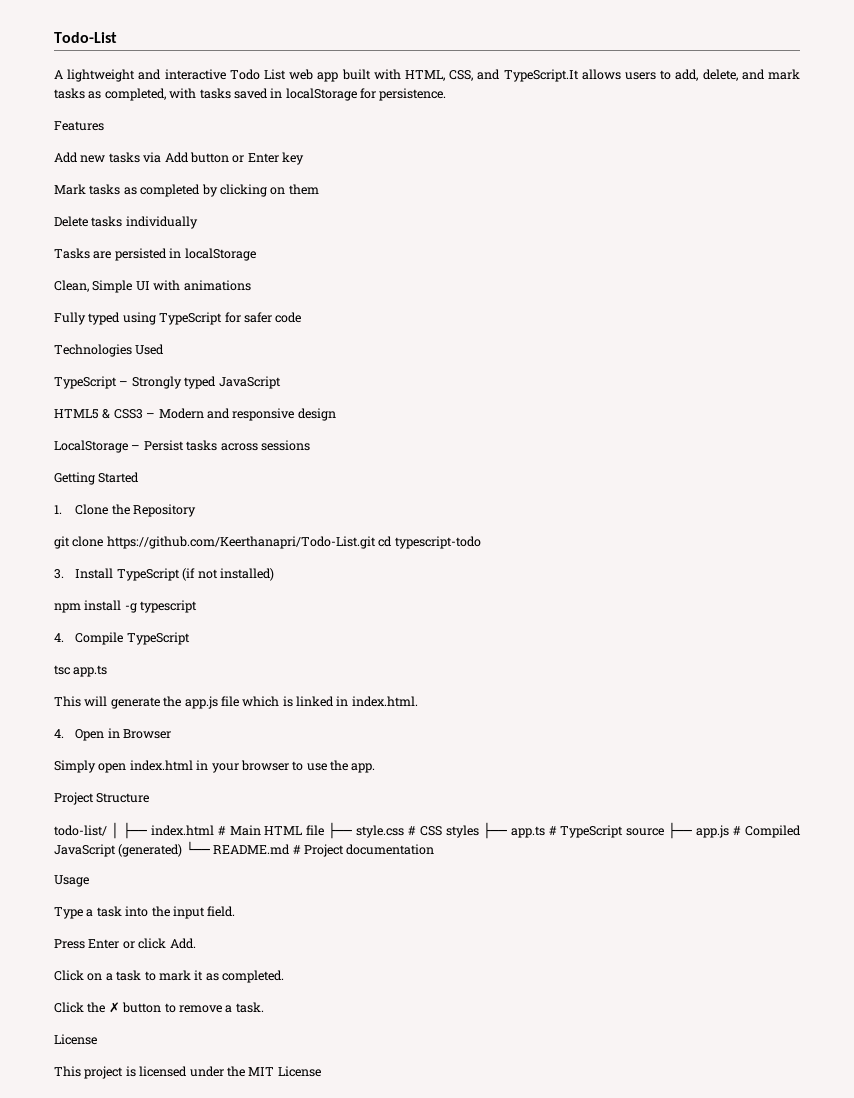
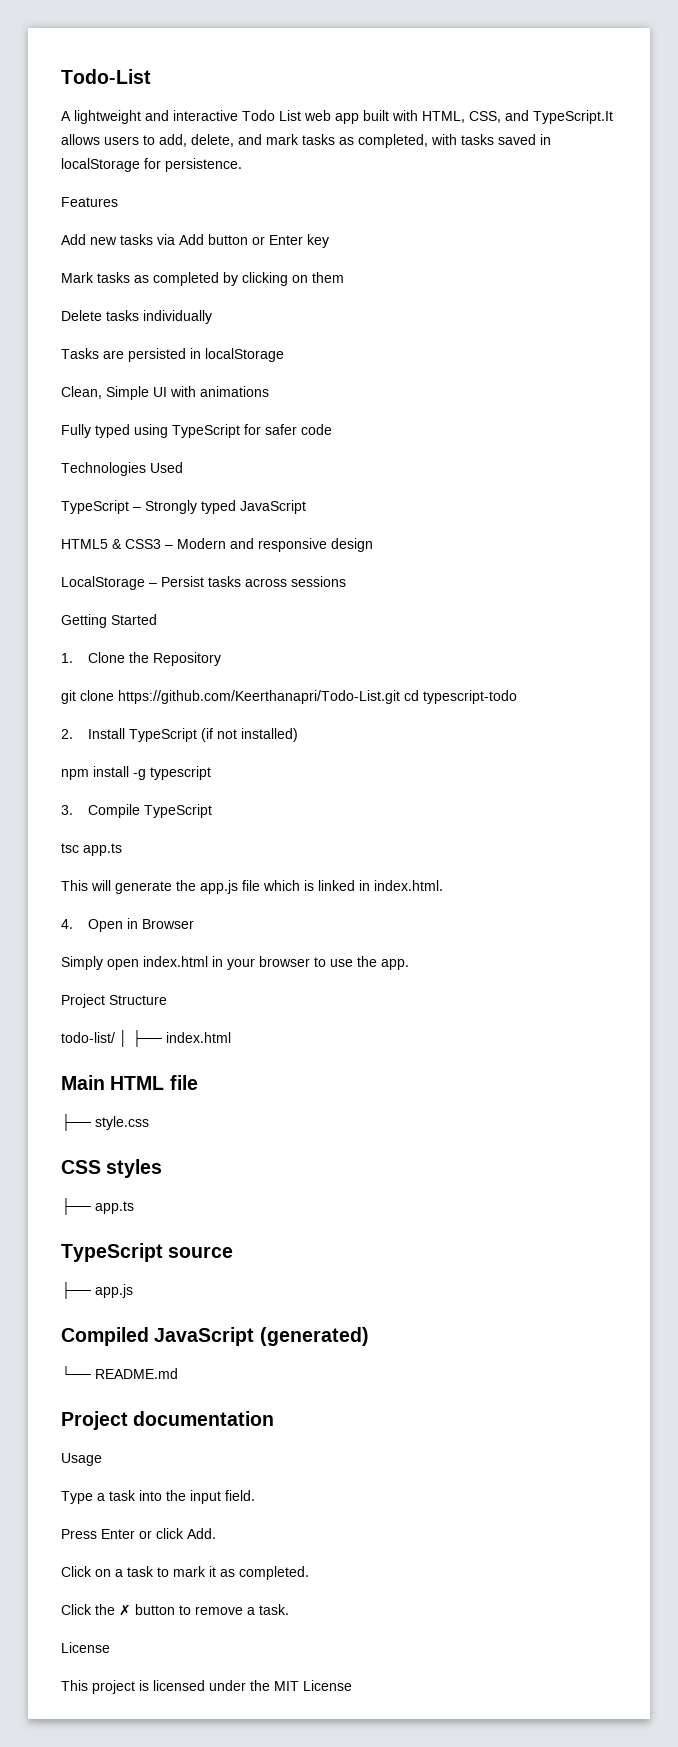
- 3. Install TypeScript (if not installed)
+ 2. Install TypeScript (if not installed)
- 4. Compile TypeScript
+ 3. Compile TypeScript
- todo-list/ │ ├── index.html # Main HTML file ├── style.css # CSS styles ├── app.ts # TypeScript source ├── app.js # Compiled JavaScript (generated) └── README.md # Project documentation
+ todo-list/ │ ├── index.html
+ Main HTML file
+ ├── style.css
+ CSS styles
+ ├── app.ts
+ TypeScript source
+ ├── app.js
+ Compiled JavaScript (generated)
+ └── README.md
+ Project documentation

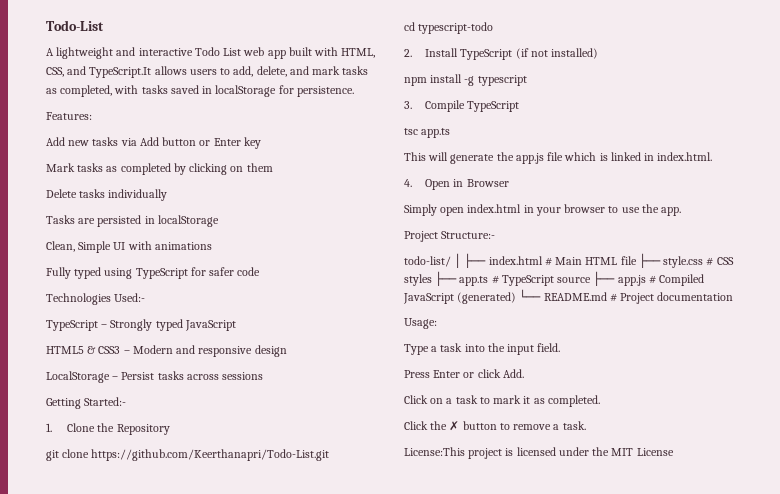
- Features
+ Features:
- Technologies Used
+ Technologies Used:-
- Getting Started
+ Getting Started:-
- git clone https://github.com/Keerthanapri/Todo-List.git cd typescript-todo
+ git clone https://github.com/Keerthanapri/Todo-List.git
+ cd typescript-todo
- Project Structure
+ Project Structure:-
- todo-list/ │ ├── index.html
- Main HTML file
- ├── style.css
- CSS styles
- ├── app.ts
- TypeScript source
- ├── app.js
- Compiled JavaScript (generated)
- └── README.md
- Project documentation
+ todo-list/ │ ├── index.html # Main HTML file ├── style.css # CSS styles ├── app.ts # TypeScript source ├── app.js # Compiled JavaScript (generated) └── README.md # Project documentation
- Usage
+ Usage:
  Click the ✗ button to remove a task.
- License
- This project is licensed under the MIT License
+ License:This project is licensed under the MIT License

